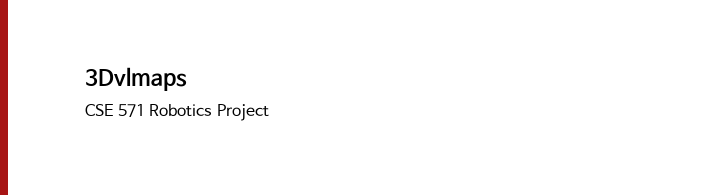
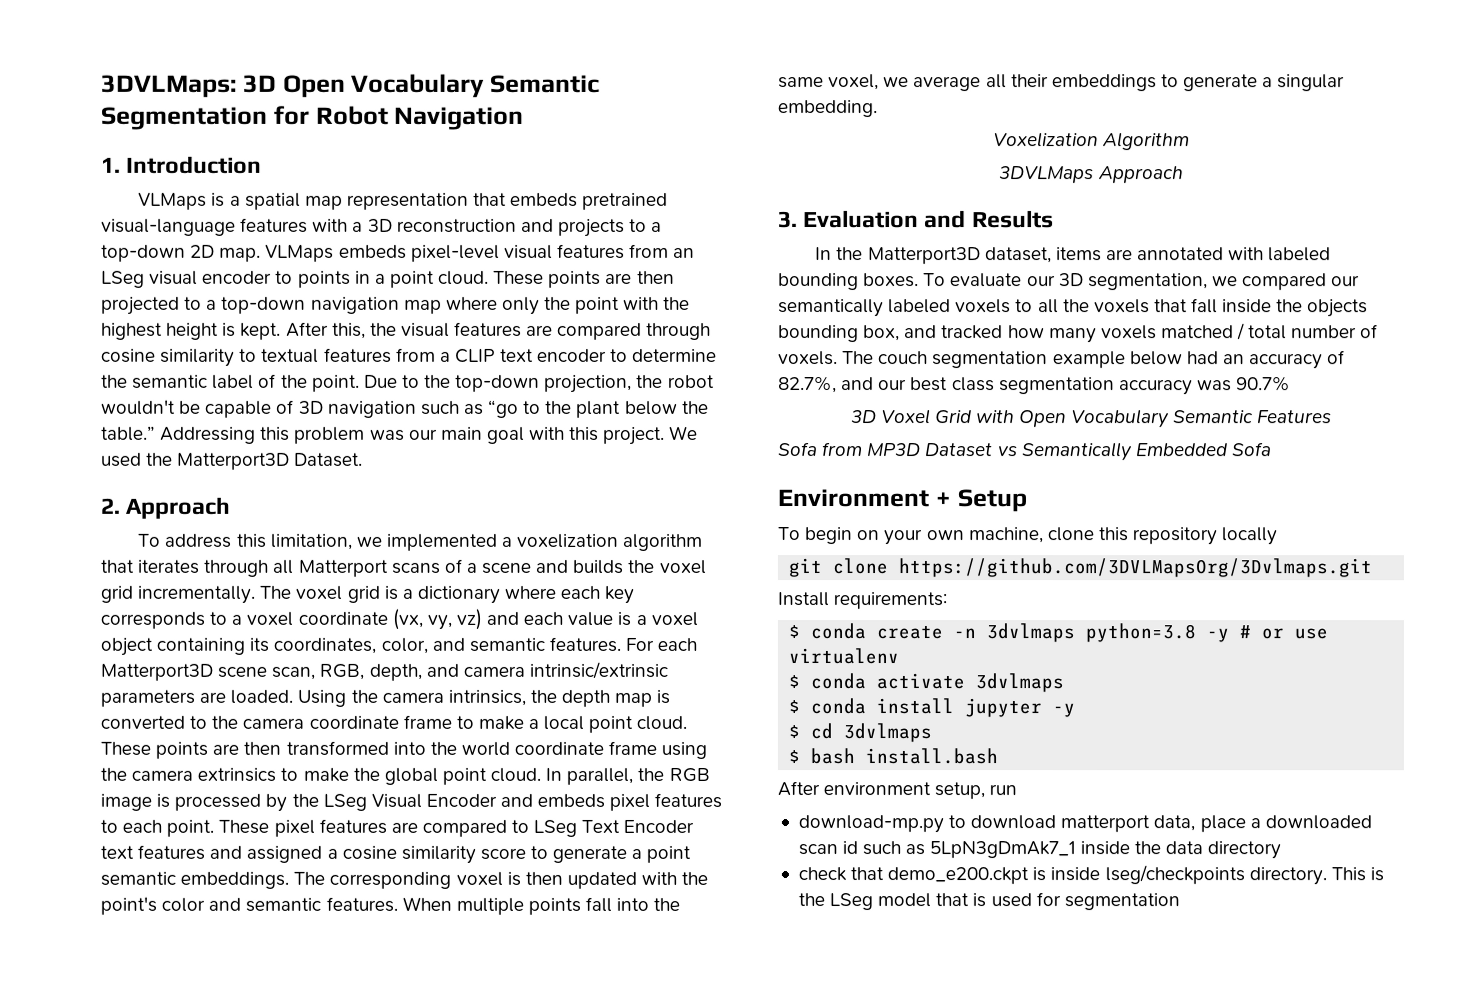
- 3Dvlmaps
- CSE 571 Robotics Project
+ 3DVLMaps: 3D Open Vocabulary Semantic Segmentation for Robot Navigation
+ 1. Introduction
+ VLMaps is a spatial map representation that embeds pretrained visual-language features with a 3D reconstruction and projects to a top-down 2D map. VLMaps embeds pixel-level visual features from an LSeg visual encoder to points in a point cloud. These points are then projected to a top-down navigation map where only the point with the highest height is kept. After this, the visual features are compared through cosine similarity to textual features from a CLIP text encoder to determine the semantic label of the point. Due to the top-down projection, the robot wouldn't be capable of 3D navigation such as “go to the plant below the table.” Addressing this problem was our main goal with this project. We used the Matterport3D Dataset.
+ 2. Approach
+ To address this limitation, we implemented a voxelization algorithm that iterates through all Matterport scans of a scene and builds the voxel grid incrementally. The voxel grid is a dictionary where each key corresponds to a voxel coordinate (vx, vy, vz) and each value is a voxel object containing its coordinates, color, and semantic features. For each Matterport3D scene scan, RGB, depth, and camera intrinsic/extrinsic parameters are loaded. Using the camera intrinsics, the depth map is converted to the camera coordinate frame to make a local point cloud. These points are then transformed into the world coordinate frame using the camera extrinsics to make the global point cloud. In parallel, the RGB image is processed by the LSeg Visual Encoder and embeds pixel features to each point. These pixel features are compared to LSeg Text Encoder text features and assigned a cosine similarity score to generate a point semantic embeddings. The corresponding voxel is then updated with the point's color and semantic features. When multiple points fall into the same voxel, we average all their embeddings to generate a singular embedding.
+ Voxelization Algorithm
+ 3DVLMaps Approach
+ 3. Evaluation and Results
+ In the Matterport3D dataset, items are annotated with labeled bounding boxes. To evaluate our 3D segmentation, we compared our semantically labeled voxels to all the voxels that fall inside the objects bounding box, and tracked how many voxels matched / total number of voxels. The couch segmentation example below had an accuracy of 82.7%, and our best class segmentation accuracy was 90.7%
+ 3D Voxel Grid with Open Vocabulary Semantic Features
+ Sofa from MP3D Dataset vs Semantically Embedded Sofa
+ Environment + Setup
+ To begin on your own machine, clone this repository locally
+ git clone https://github.com/3DVLMapsOrg/3Dvlmaps.git
+ Install requirements:
+ $ conda create -n 3dvlmaps python=3.8 -y # or use virtualenv
+ $ conda activate 3dvlmaps
+ $ conda install jupyter -y
+ $ cd 3dvlmaps
+ $ bash install.bash
+ After environment setup, run
+ download-mp.py to download matterport data, place a downloaded scan id such as 5LpN3gDmAk7_1 inside the data directory
+ check that demo_e200.ckpt is inside lseg/checkpoints directory. This is the LSeg model that is used for segmentation

